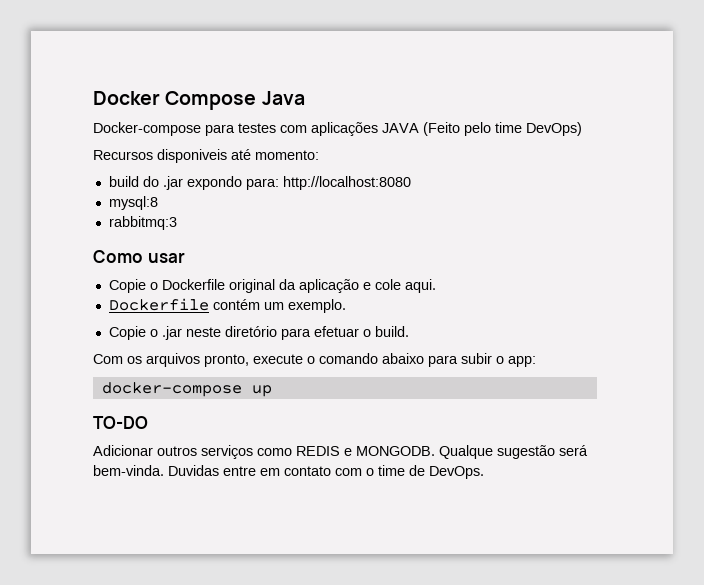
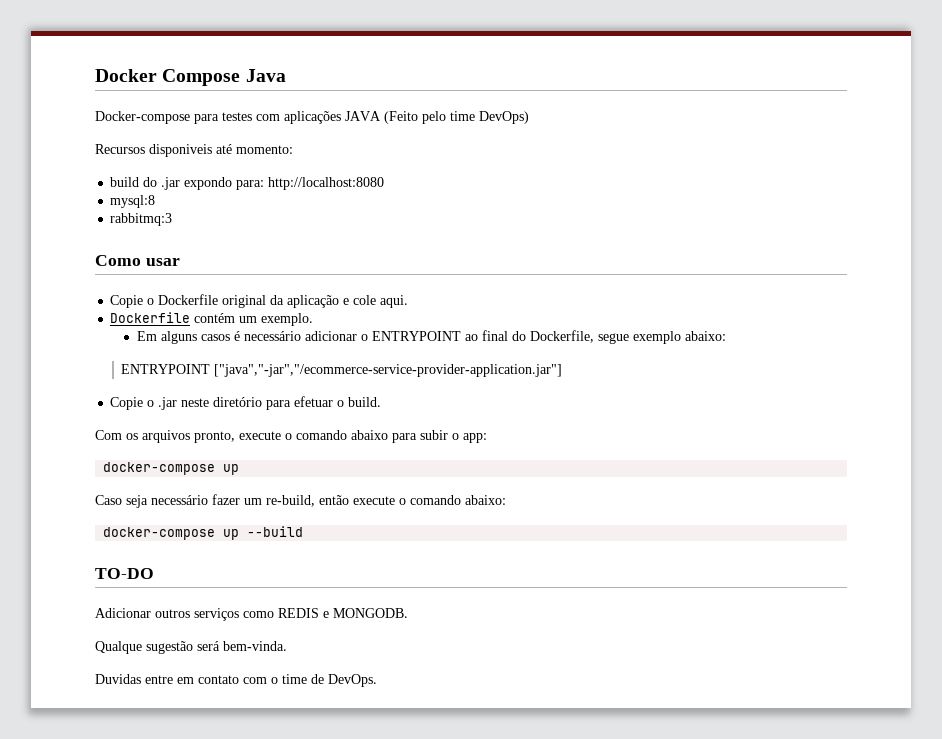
+ Em alguns casos é necessário adicionar o ENTRYPOINT ao final do Dockerfile, segue exemplo abaixo:
+ ENTRYPOINT ["java","-jar","/ecommerce-service-provider-application.jar"]
+ Caso seja necessário fazer um re-build, então execute o comando abaixo:
+ docker-compose up --build
- Adicionar outros serviços como REDIS e MONGODB. Qualque sugestão será bem-vinda. Duvidas entre em contato com o time de DevOps.
+ Adicionar outros serviços como REDIS e MONGODB.
+ Qualque sugestão será bem-vinda.
+ Duvidas entre em contato com o time de DevOps.

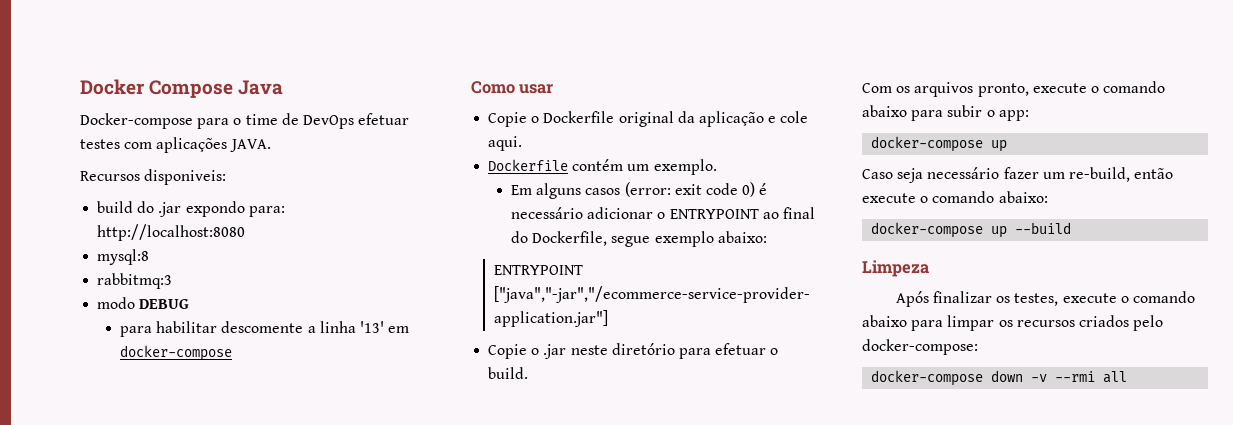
- Docker-compose para testes com aplicações JAVA (Feito pelo time DevOps)
- Recursos disponiveis até momento:
+ Docker-compose para o time de DevOps efetuar testes com aplicações JAVA.
+ Recursos disponiveis:
+ modo DEBUG
+ para habilitar descomente a linha '13' em docker-compose
- Em alguns casos é necessário adicionar o ENTRYPOINT ao final do Dockerfile, segue exemplo abaixo:
+ Em alguns casos (error: exit code 0) é necessário adicionar o ENTRYPOINT ao final do Dockerfile, segue exemplo abaixo:
- TO-DO
- Adicionar outros serviços como REDIS e MONGODB.
- Qualque sugestão será bem-vinda.
- Duvidas entre em contato com o time de DevOps.
+ Limpeza
+ Após finalizar os testes, execute o comando abaixo para limpar os recursos criados pelo docker-compose:
+ docker-compose down -v --rmi all

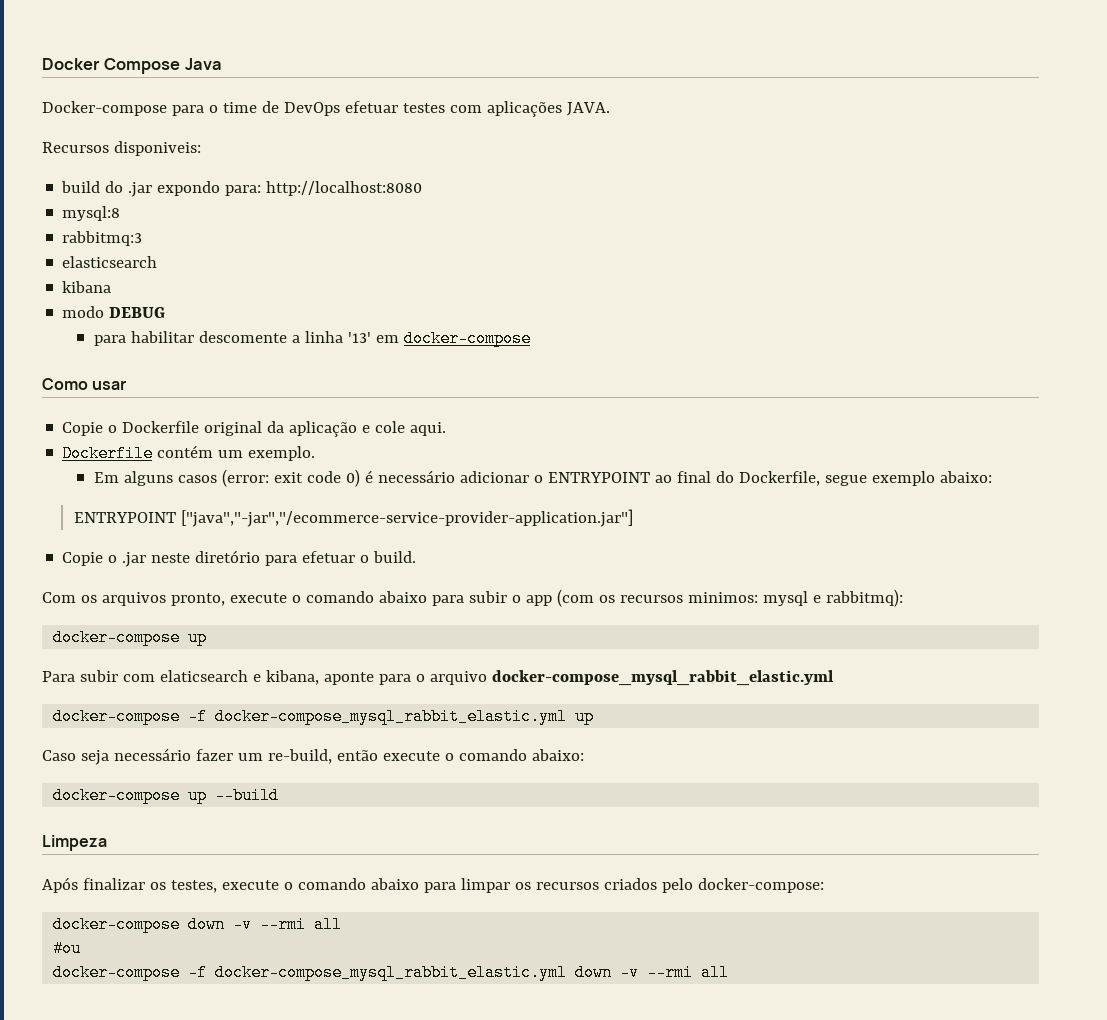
+ elasticsearch
+ kibana
- Com os arquivos pronto, execute o comando abaixo para subir o app:
+ Com os arquivos pronto, execute o comando abaixo para subir o app (com os recursos minimos: mysql e rabbitmq):
  docker-compose up
+ Para subir com elaticsearch e kibana, aponte para o arquivo docker-compose_mysql_rabbit_elastic.yml
+ docker-compose -f docker-compose_mysql_rabbit_elastic.yml up
+ #ou
+ docker-compose -f docker-compose_mysql_rabbit_elastic.yml down -v --rmi all

